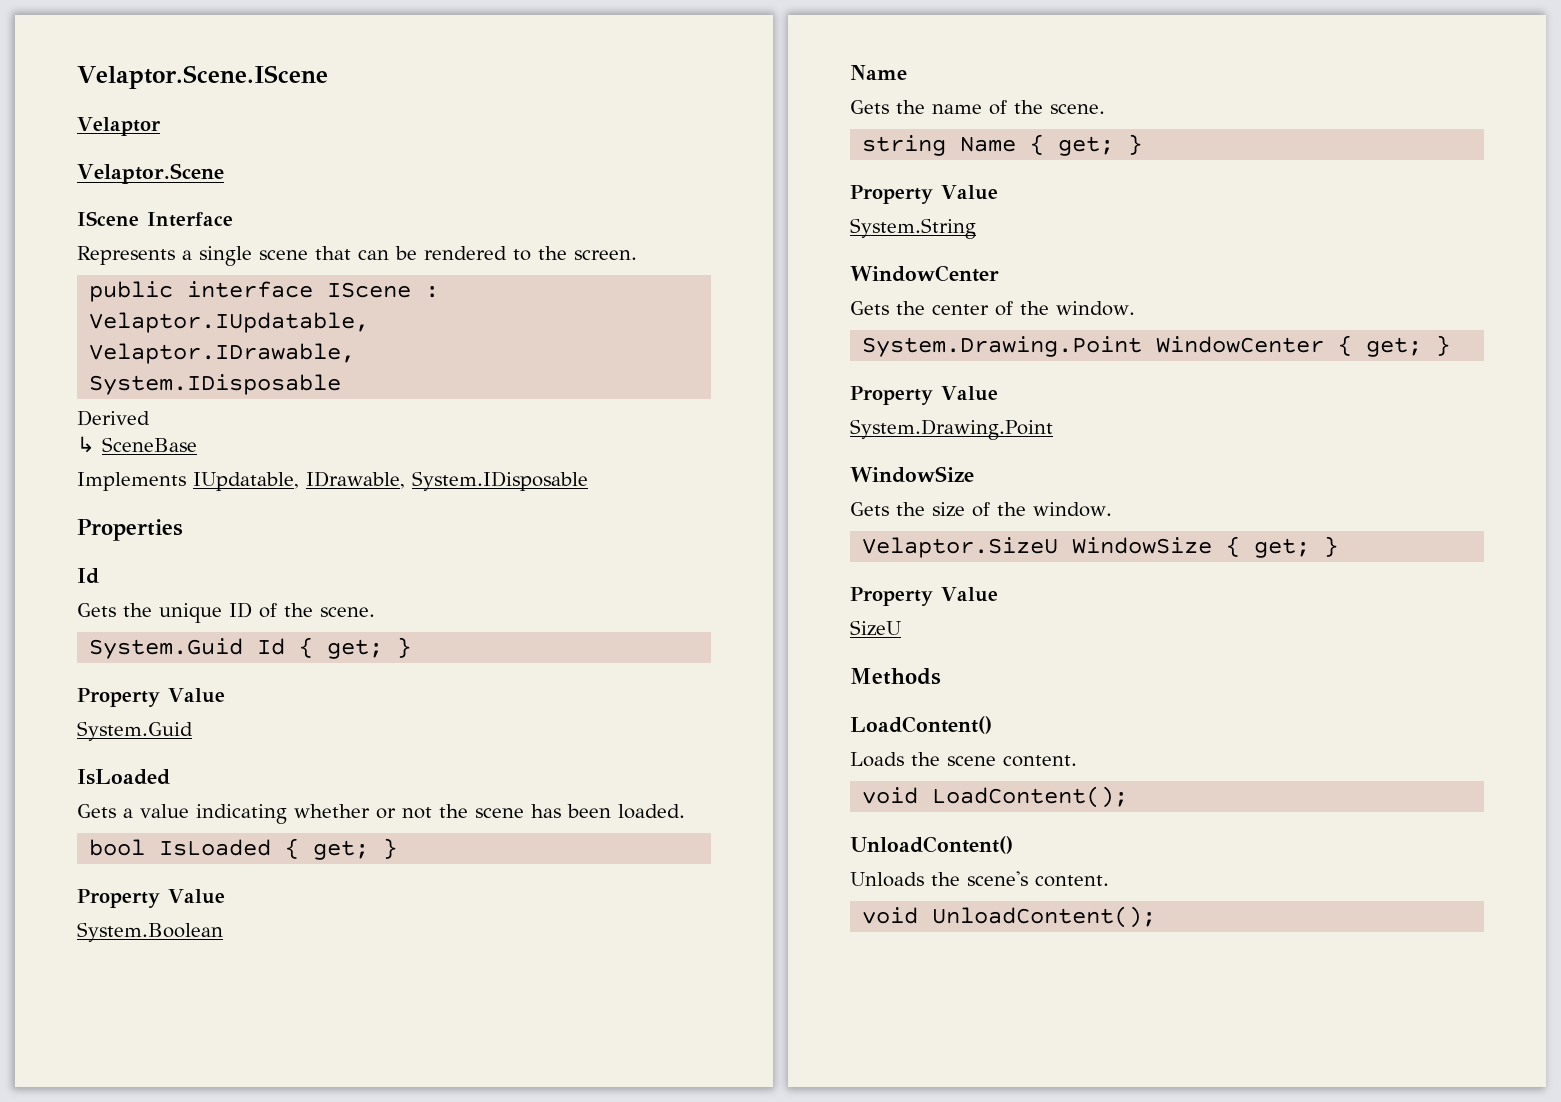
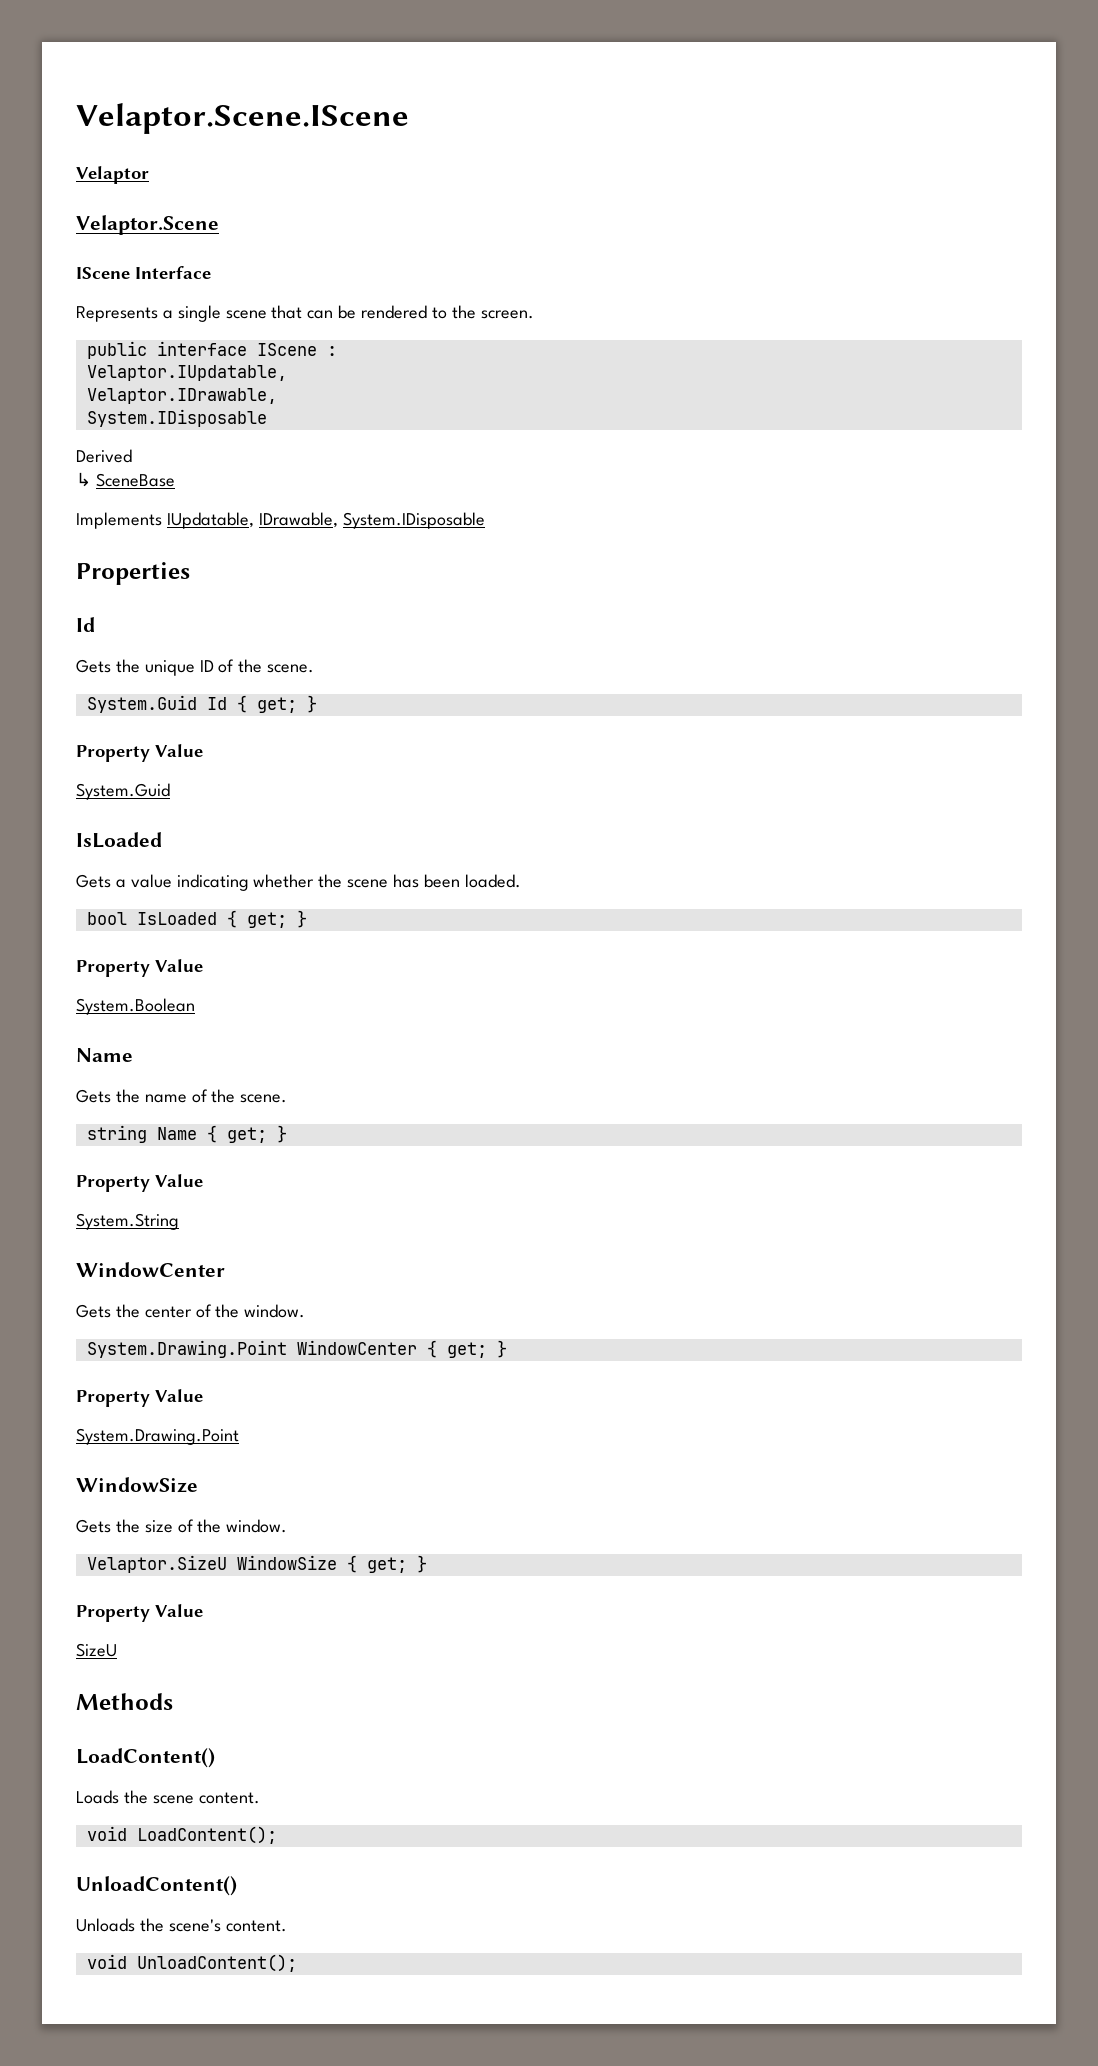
- Gets a value indicating whether or not the scene has been loaded.
+ Gets a value indicating whether the scene has been loaded.

